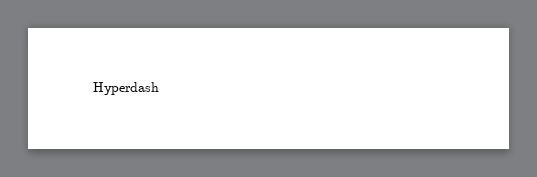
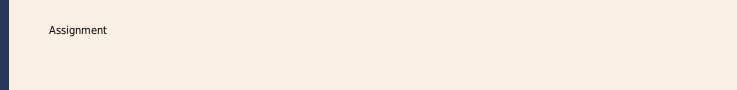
- Hyperdash
+ Assignment

